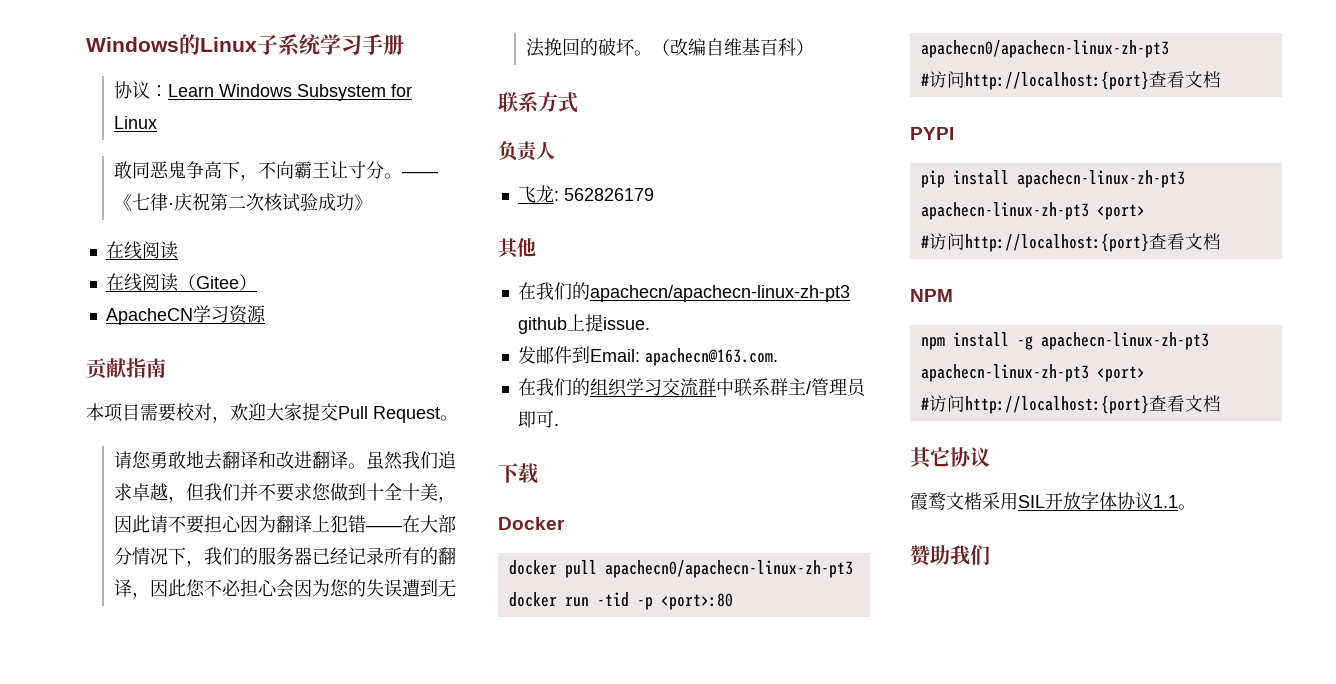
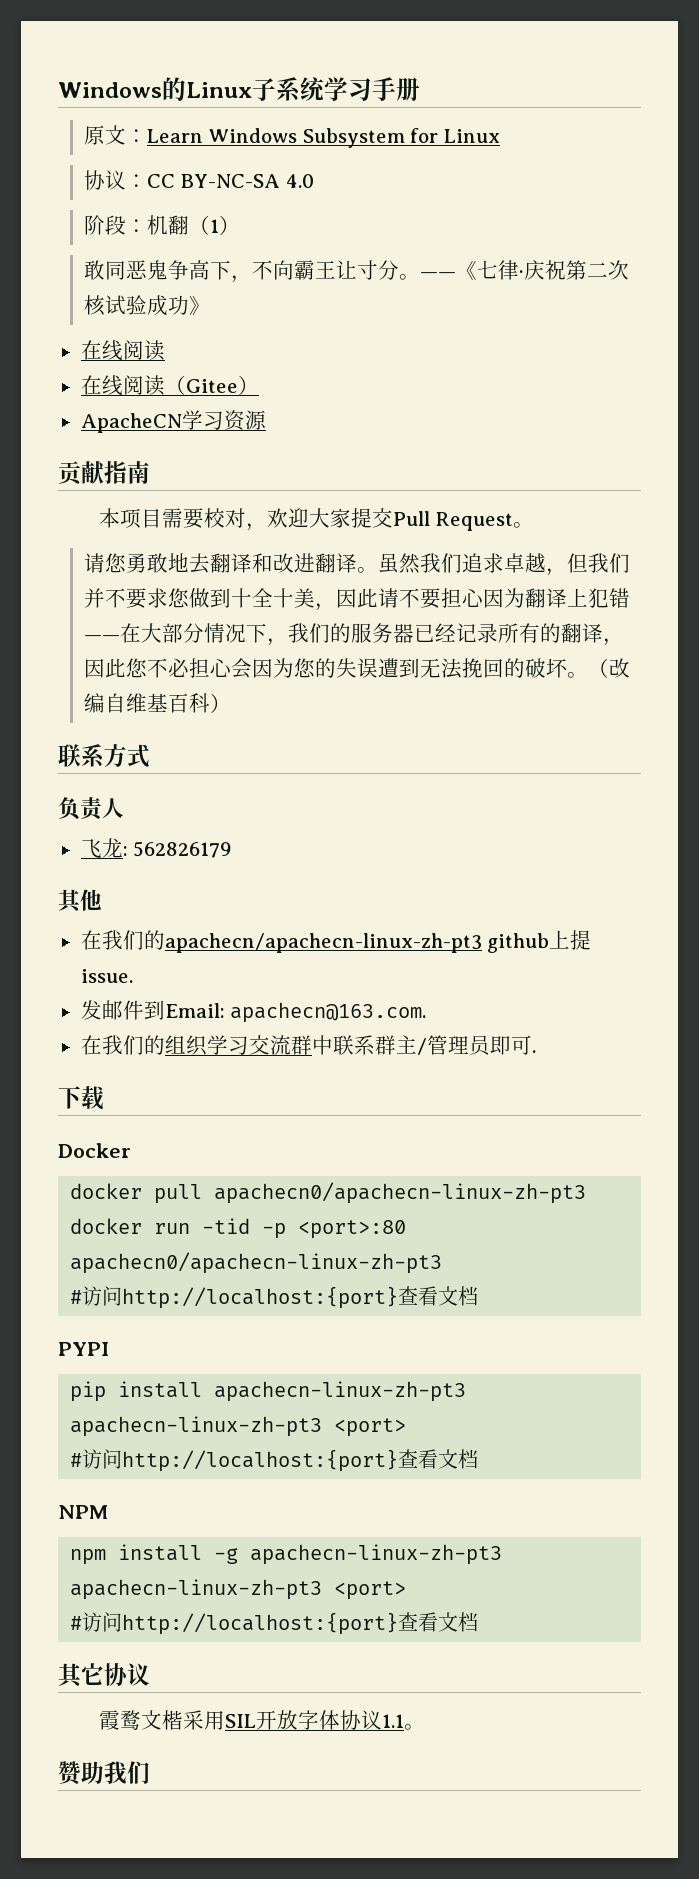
- 协议：Learn Windows Subsystem for Linux
+ 原文：Learn Windows Subsystem for Linux
+ 协议：CC BY-NC-SA 4.0
+ 阶段：机翻（1）

